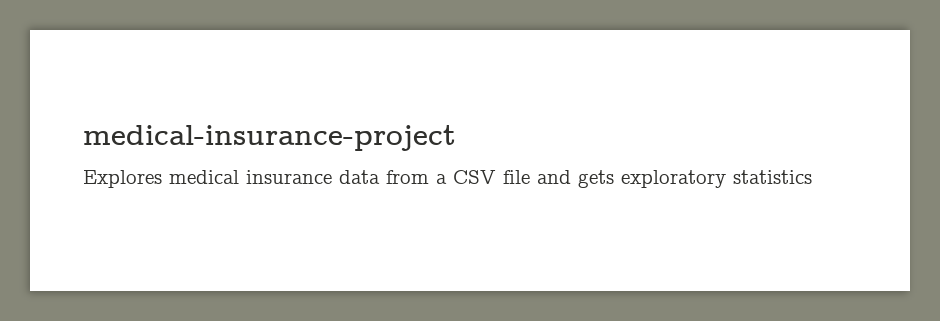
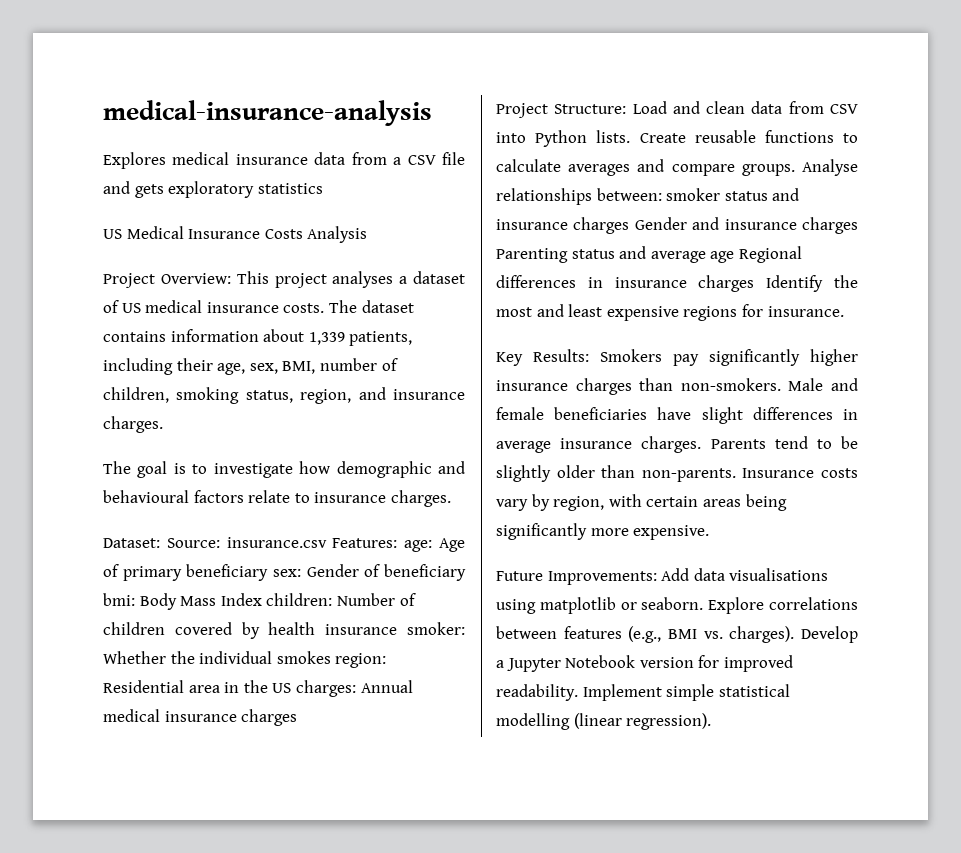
- medical-insurance-project
+ medical-insurance-analysis
+ US Medical Insurance Costs Analysis
+ Project Overview: This project analyses a dataset of US medical insurance costs. The dataset contains information about 1,339 patients, including their age, sex, BMI, number of children, smoking status, region, and insurance charges.
+ The goal is to investigate how demographic and behavioural factors relate to insurance charges.
+ Dataset: Source: insurance.csv Features: age: Age of primary beneficiary sex: Gender of beneficiary bmi: Body Mass Index children: Number of children covered by health insurance smoker: Whether the individual smokes region: Residential area in the US charges: Annual medical insurance charges
+ Project Structure: Load and clean data from CSV into Python lists. Create reusable functions to calculate averages and compare groups. Analyse relationships between: smoker status and insurance charges Gender and insurance charges Parenting status and average age Regional differences in insurance charges Identify the most and least expensive regions for insurance.
+ Key Results: Smokers pay significantly higher insurance charges than non-smokers. Male and female beneficiaries have slight differences in average insurance charges. Parents tend to be slightly older than non-parents. Insurance costs vary by region, with certain areas being significantly more expensive.
+ Future Improvements: Add data visualisations using matplotlib or seaborn. Explore correlations between features (e.g., BMI vs. charges). Develop a Jupyter Notebook version for improved readability. Implement simple statistical modelling (linear regression).

